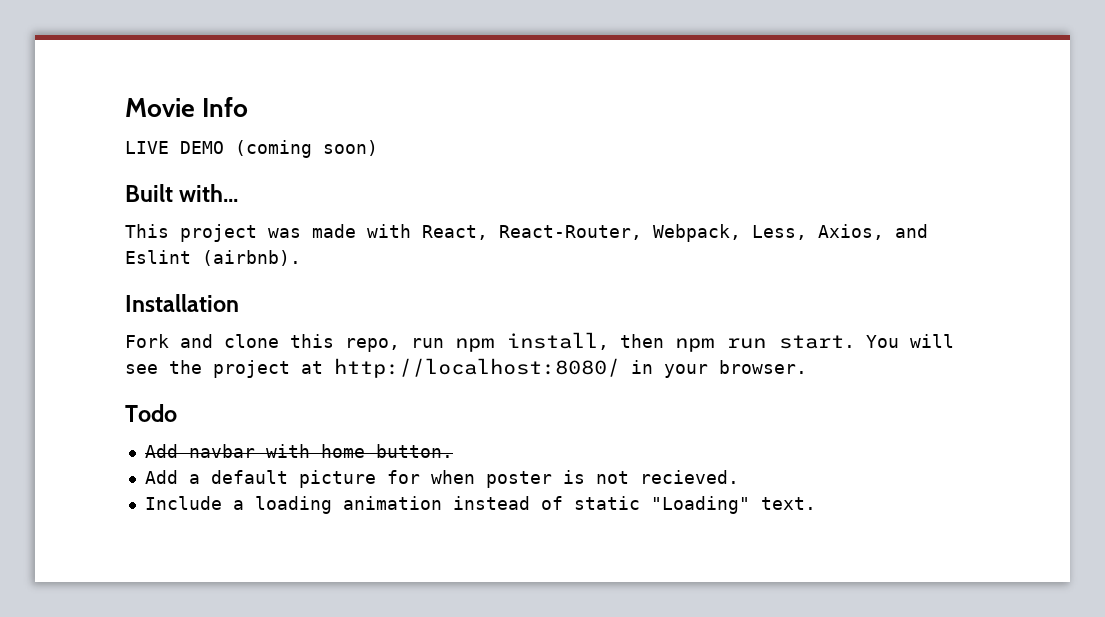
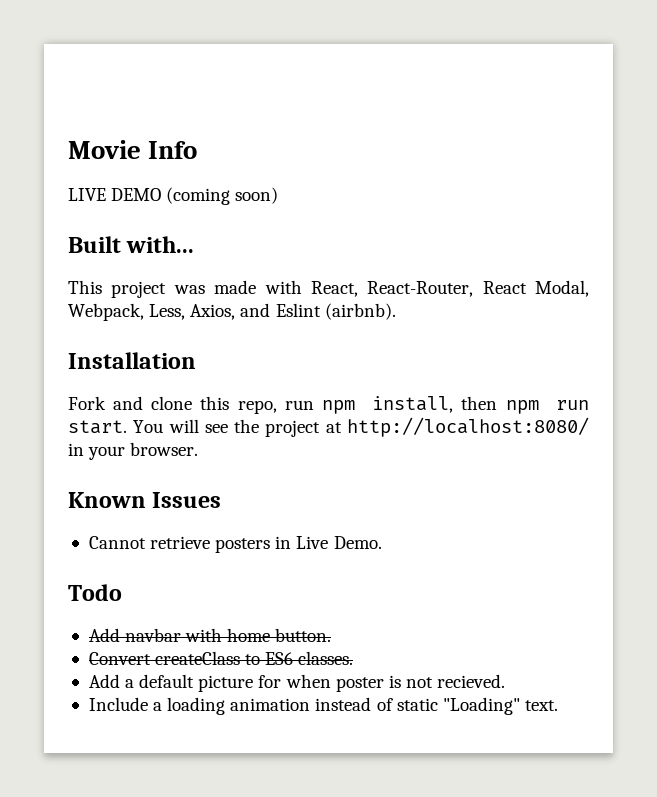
- This project was made with React, React-Router, Webpack, Less, Axios, and Eslint (airbnb).
+ This project was made with React, React-Router, React Modal, Webpack, Less, Axios, and Eslint (airbnb).
+ Known Issues
+ Cannot retrieve posters in Live Demo.
+ Convert createClass to ES6 classes.

